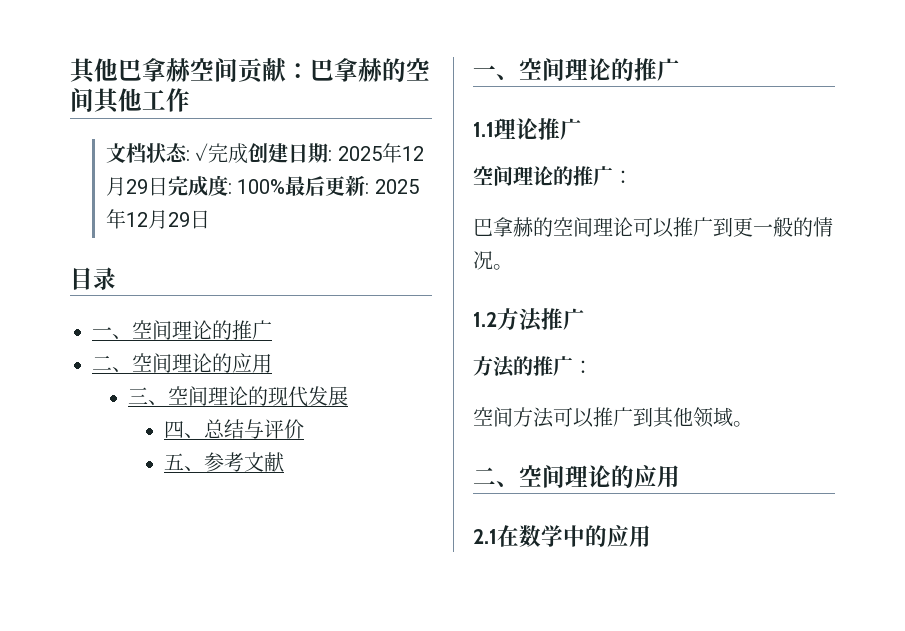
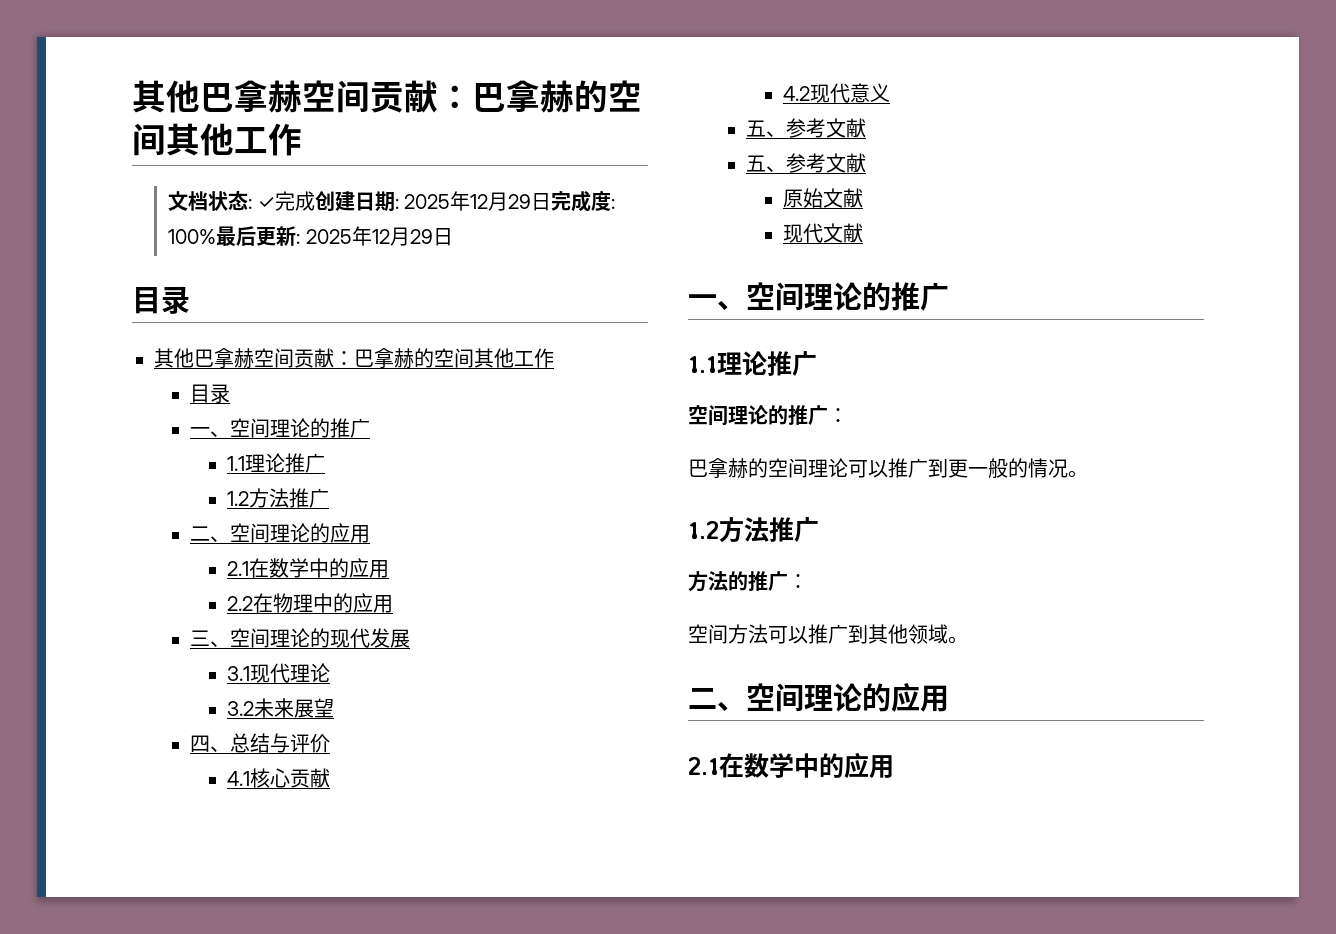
  文档状态: ✓完成创建日期: 2025年12月29日完成度: 100%最后更新: 2025年12月29日
  目录
+ 其他巴拿赫空间贡献：巴拿赫的空间其他工作
+ 目录
  一、空间理论的推广
+ 1.1理论推广
+ 1.2方法推广
  二、空间理论的应用
+ 2.1在数学中的应用
+ 2.2在物理中的应用
+ 3.1现代理论
+ 3.2未来展望
  四、总结与评价
+ 4.1核心贡献
+ 4.2现代意义
  五、参考文献
+ 五、参考文献
+ 原始文献
+ 现代文献

